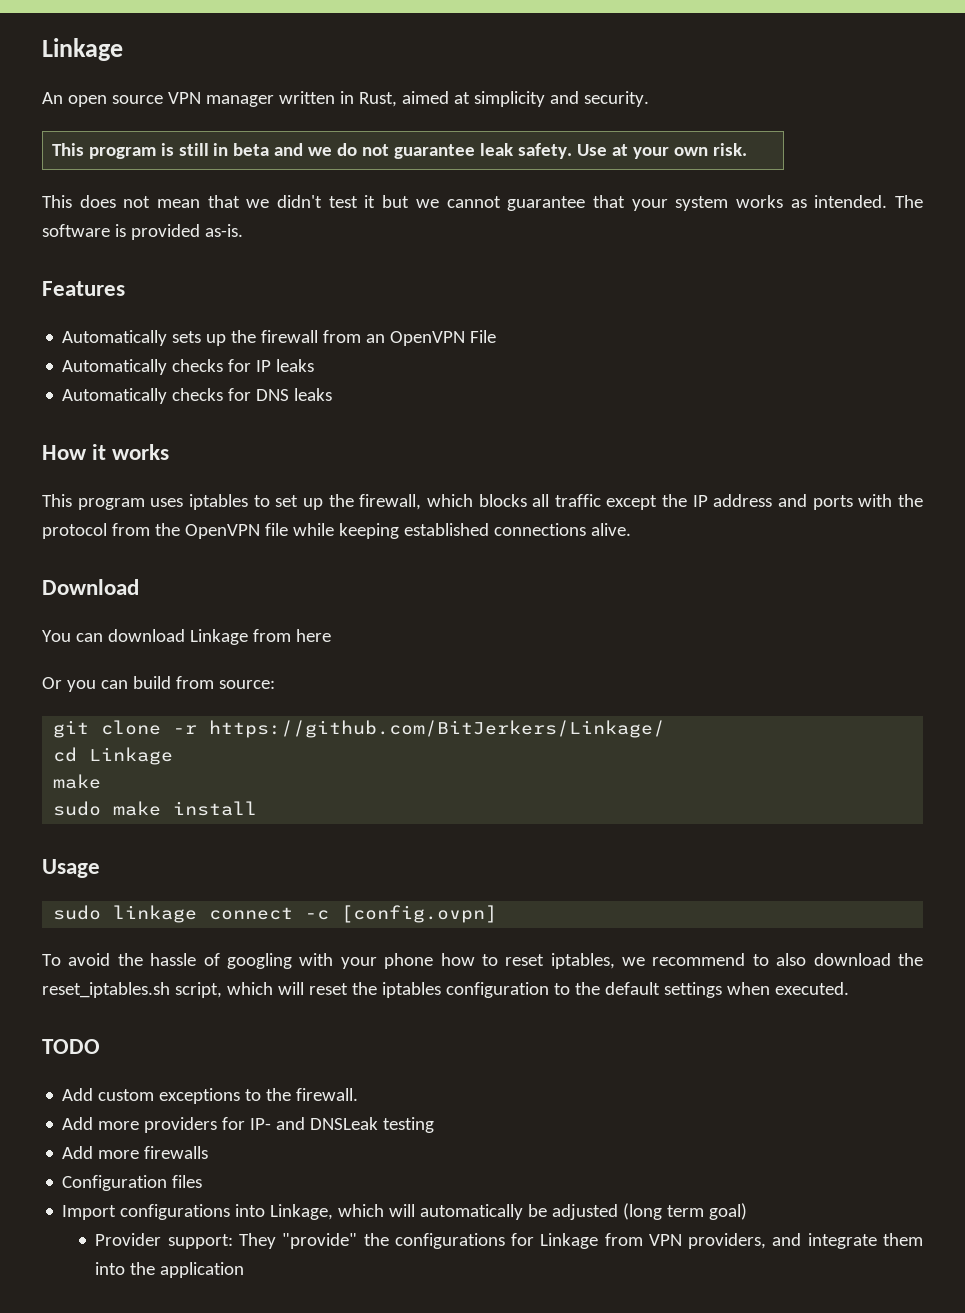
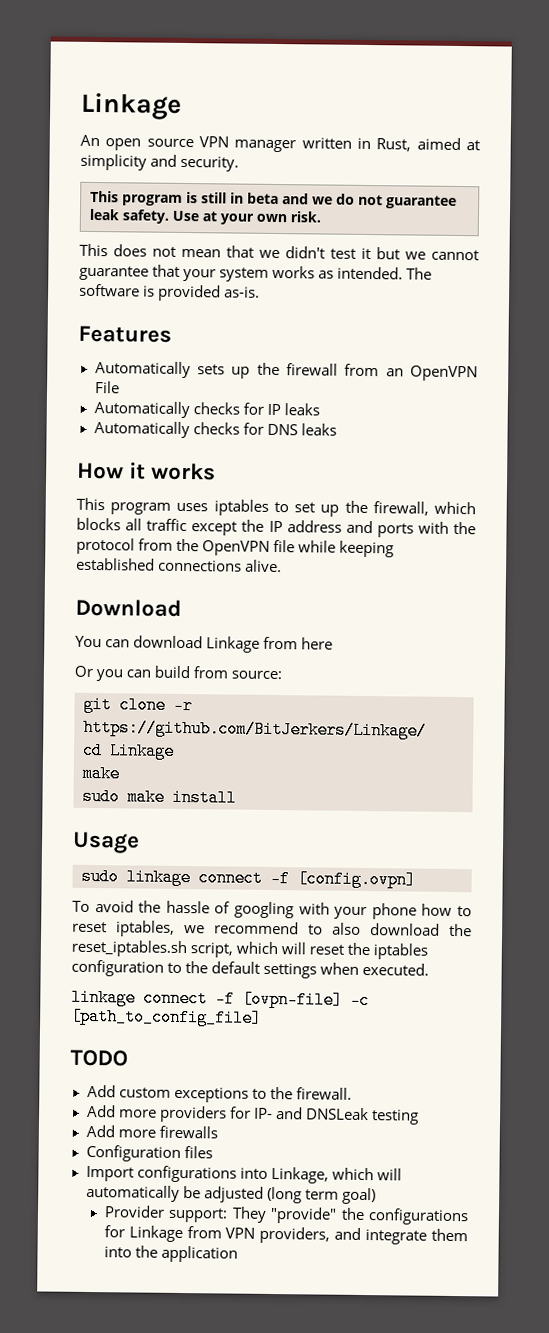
- sudo linkage connect -c [config.ovpn]
+ sudo linkage connect -f [config.ovpn]
+ linkage connect -f [ovpn-file] -c [path_to_config_file]

